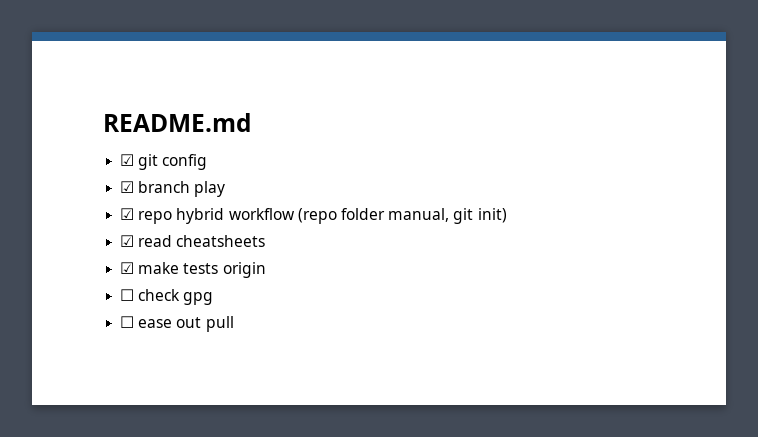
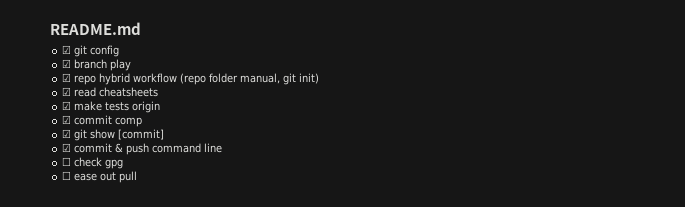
+ ☑ commit comp
+ ☑ git show [commit]
+ ☑ commit & push command line

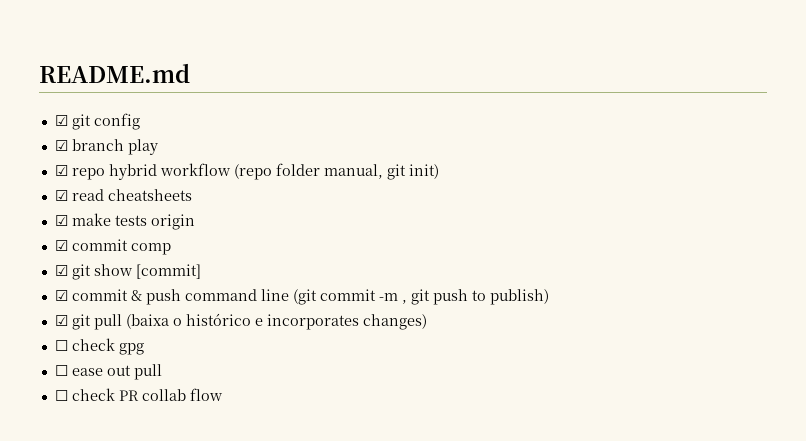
- ☑ commit & push command line
+ ☑ commit & push command line (git commit -m , git push to publish)
+ ☑ git pull (baixa o histórico e incorporates changes)
+ ☐ check PR collab flow

